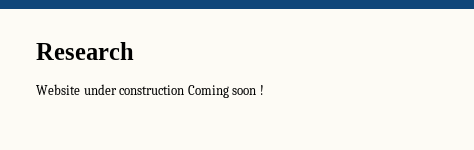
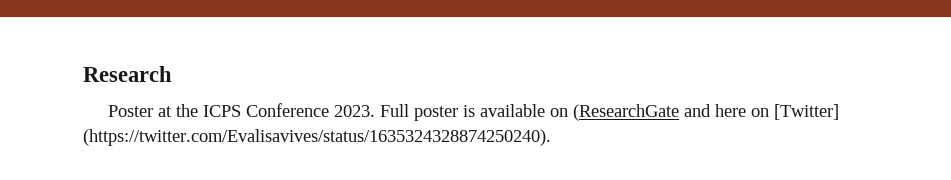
- Website under construction Coming soon !
+ Poster at the ICPS Conference 2023. Full poster is available on (ResearchGate and here on [Twitter] (https://twitter.com/Evalisavives/status/1635324328874250240).

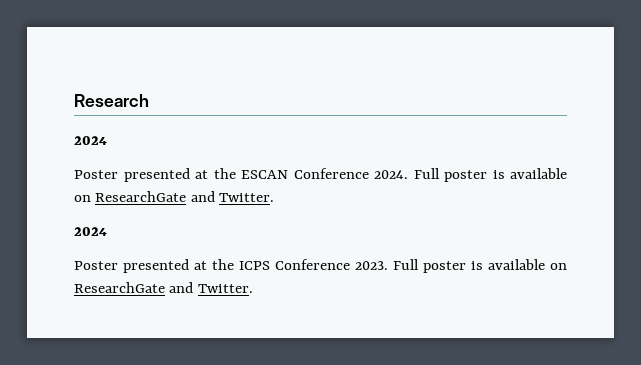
  Research
- Poster at the ICPS Conference 2023. Full poster is available on (ResearchGate and here on [Twitter] (https://twitter.com/Evalisavives/status/1635324328874250240).
+ 2024
+ Poster presented at the ESCAN Conference 2024. Full poster is available on ResearchGate and Twitter.
+ 2024
+ Poster presented at the ICPS Conference 2023. Full poster is available on ResearchGate and Twitter.

